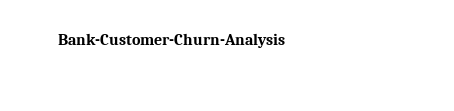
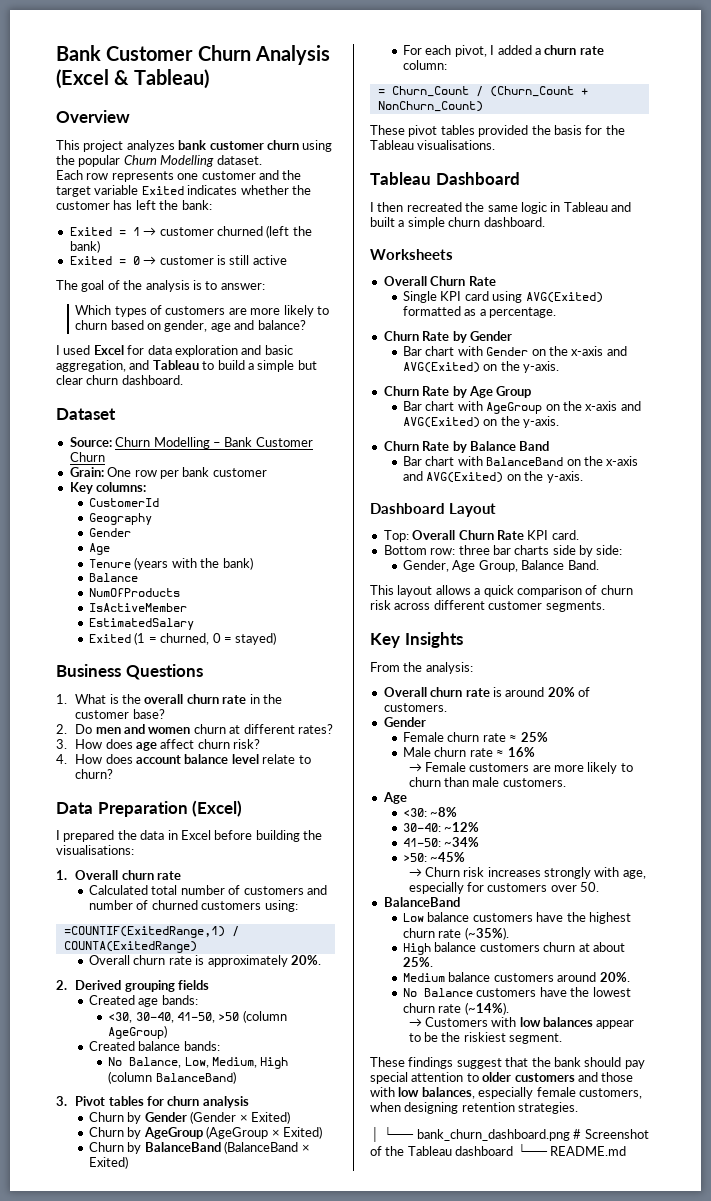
- Bank-Customer-Churn-Analysis
+ Bank Customer Churn Analysis (Excel & Tableau)
+ Overview
+ This project analyzes bank customer churn using the popular Churn Modelling dataset.
+ Each row represents one customer and the target variable Exited indicates whether the customer has left the bank:
+ Exited = 1 → customer churned (left the bank)
+ Exited = 0 → customer is still active
+ The goal of the analysis is to answer:
+ Which types of customers are more likely to churn based on gender, age and balance?
+ I used Excel for data exploration and basic aggregation, and Tableau to build a simple but clear churn dashboard.
+ Dataset
+ Source: Churn Modelling – Bank Customer Churn
+ Grain: One row per bank customer
+ Key columns:
+ CustomerId
+ Geography
+ Gender
+ Age
+ Tenure (years with the bank)
+ Balance
+ NumOfProducts
+ IsActiveMember
+ EstimatedSalary
+ Exited (1 = churned, 0 = stayed)
+ Business Questions
+ 1. What is the overall churn rate in the customer base?
+ 2. Do men and women churn at different rates?
+ 3. How does age affect churn risk?
+ 4. How does account balance level relate to churn?
+ Data Preparation (Excel)
+ I prepared the data in Excel before building the visualisations:
+ 1. Overall churn rate
+ Calculated total number of customers and number of churned customers using:
+ =COUNTIF(ExitedRange,1) / COUNTA(ExitedRange)
+ Overall churn rate is approximately 20%.
+ 2. Derived grouping fields
+ Created age bands:
+ <30, 30–40, 41–50, >50 (column AgeGroup)
+ Created balance bands:
+ No Balance, Low, Medium, High (column BalanceBand)
+ 3. Pivot tables for churn analysis
+ Churn by Gender (Gender × Exited)
+ Churn by AgeGroup (AgeGroup × Exited)
+ Churn by BalanceBand (BalanceBand × Exited)
+ For each pivot, I added a churn rate column:
+ = Churn_Count / (Churn_Count + NonChurn_Count)
+ These pivot tables provided the basis for the Tableau visualisations.
+ Tableau Dashboard
+ I then recreated the same logic in Tableau and built a simple churn dashboard.
+ Worksheets
+ Overall Churn Rate
+ Single KPI card using AVG(Exited) formatted as a percentage.
+ Churn Rate by Gender
+ Bar chart with Gender on the x-axis and AVG(Exited) on the y-axis.
+ Churn Rate by Age Group
+ Bar chart with AgeGroup on the x-axis and AVG(Exited) on the y-axis.
+ Churn Rate by Balance Band
+ Bar chart with BalanceBand on the x-axis and AVG(Exited) on the y-axis.
+ Dashboard Layout
+ Top: Overall Churn Rate KPI card.
+ Bottom row: three bar charts side by side:
+ Gender, Age Group, Balance Band.
+ This layout allows a quick comparison of churn risk across different customer segments.
+ Key Insights
+ From the analysis:
+ Overall churn rate is around 20% of customers.
+ Gender
+ Female churn rate ≈ 25%
+ Male churn rate ≈ 16%
+ → Female customers are more likely to churn than male customers.
+ Age
+ <30: ~8%
+ 30–40: ~12%
+ 41–50: ~34%
+ >50: ~45%
+ → Churn risk increases strongly with age, especially for customers over 50.
+ BalanceBand
+ Low balance customers have the highest churn rate (~35%).
+ High balance customers churn at about 25%.
+ Medium balance customers around 20%.
+ No Balance customers have the lowest churn rate (~14%).
+ → Customers with low balances appear to be the riskiest segment.
+ These findings suggest that the bank should pay special attention to older customers and those with low balances, especially female customers, when designing retention strategies.
+ │ └── bank_churn_dashboard.png # Screenshot of the Tableau dashboard └── README.md

